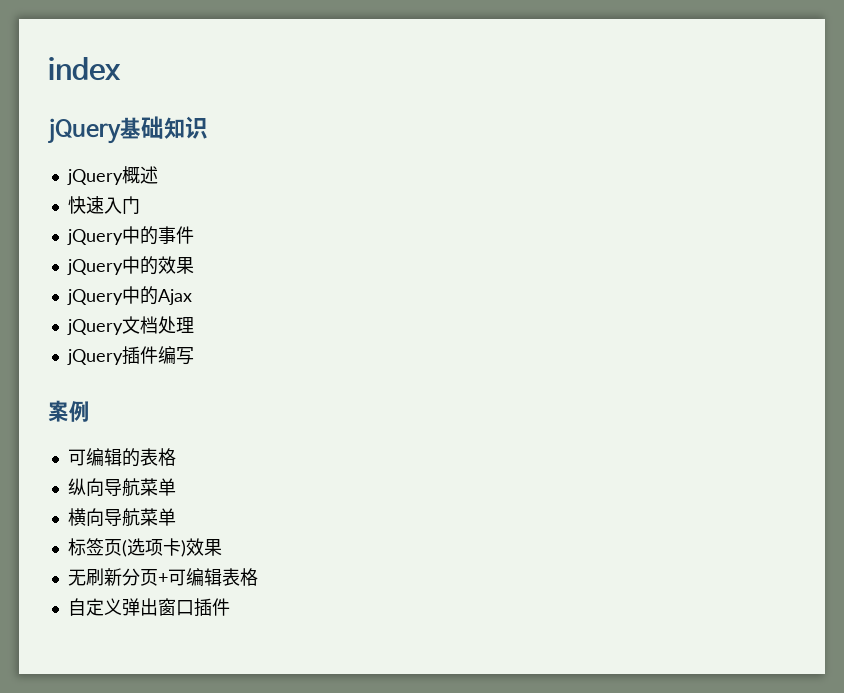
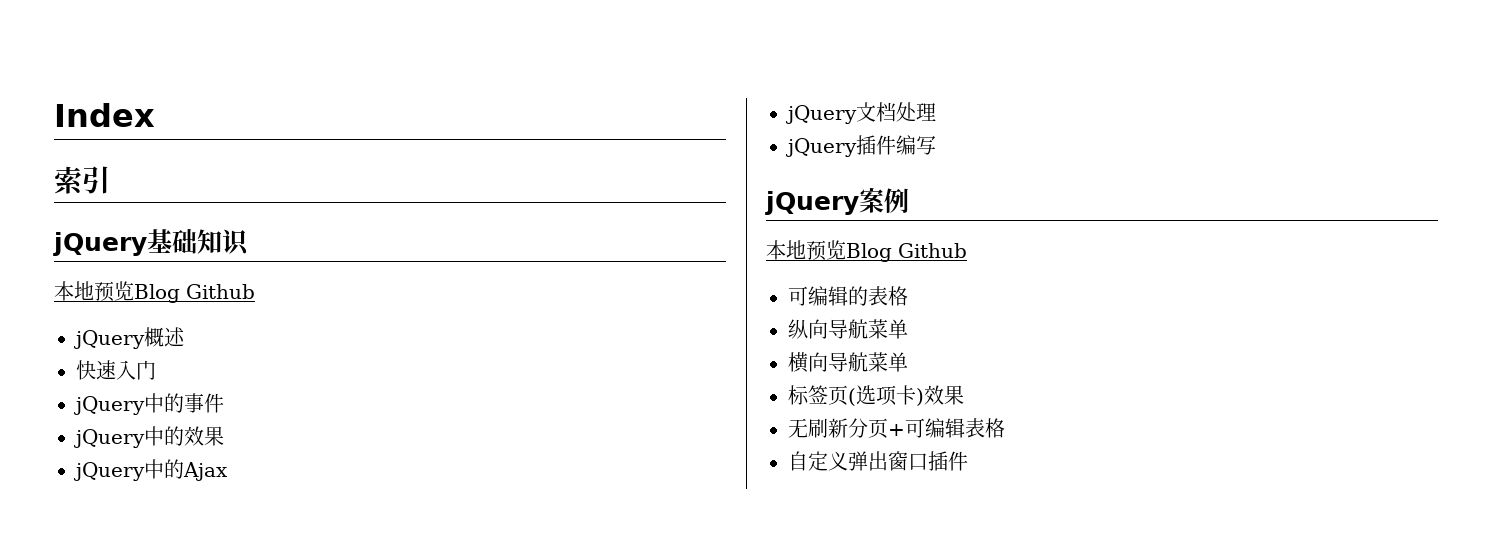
- index
+ Index
+ 索引
  jQuery基础知识
+ 本地预览Blog Github
- 案例
+ jQuery案例
+ 本地预览Blog Github

